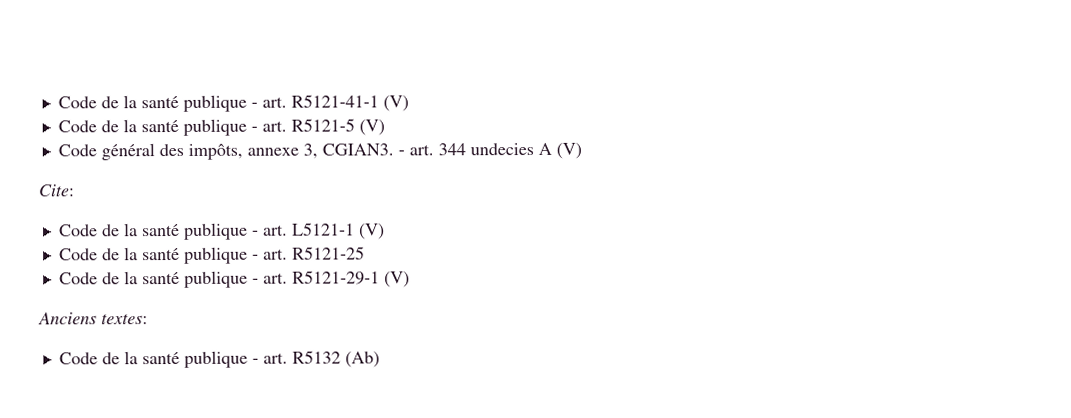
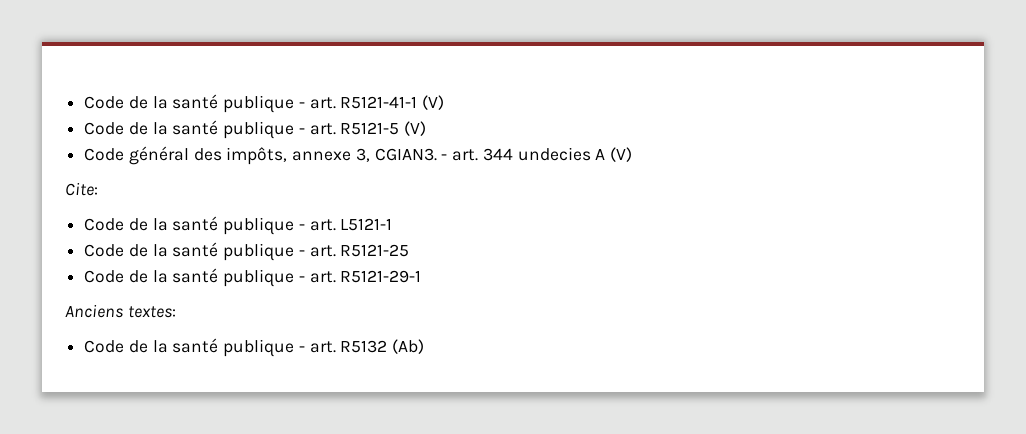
- Code de la santé publique - art. L5121-1 (V)
+ Code de la santé publique - art. L5121-1
- Code de la santé publique - art. R5121-29-1 (V)
+ Code de la santé publique - art. R5121-29-1

